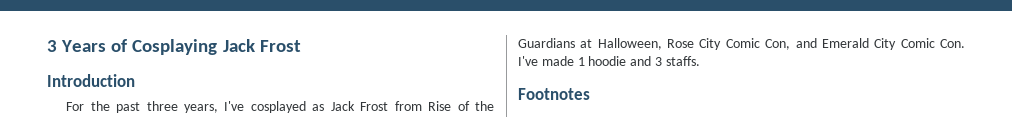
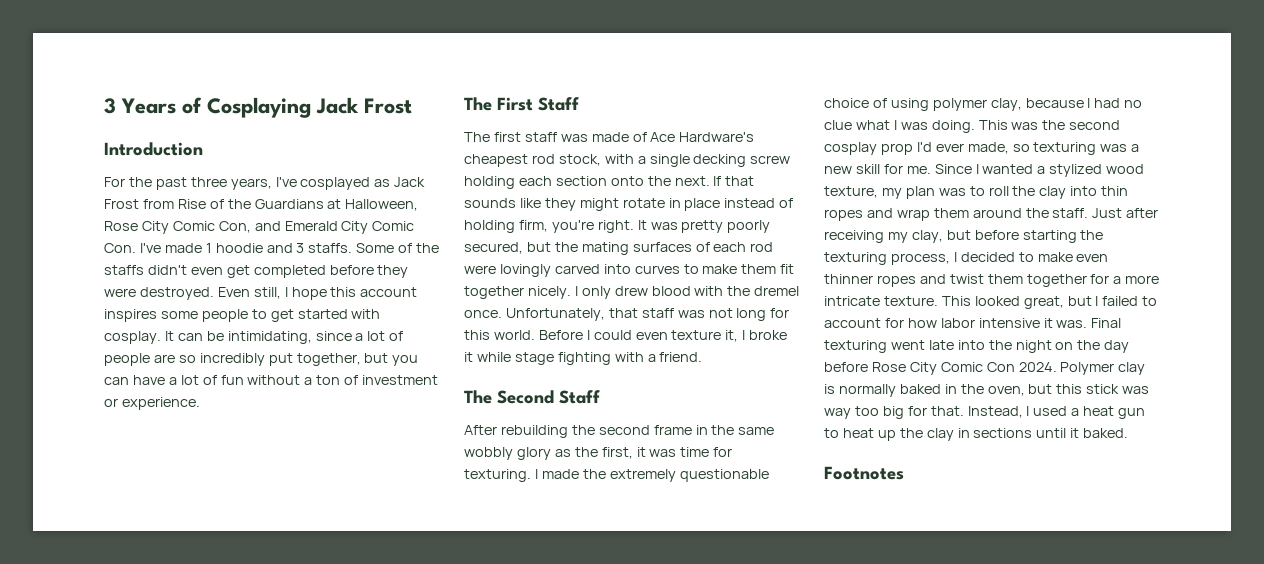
+ Some of the staffs didn't even get completed before they were destroyed. Even still, I hope this account inspires some people to get started with cosplay. It can be intimidating, since a lot of people are so incredibly put together, but you can have a lot of fun without a ton of investment or experience.
+ The First Staff
+ The first staff was made of Ace Hardware's cheapest rod stock, with a single decking screw holding each section onto the next. If that sounds like they might rotate in place instead of holding firm, you're right. It was pretty poorly secured, but the mating surfaces of each rod were lovingly carved into curves to make them fit together nicely. I only drew blood with the dremel once. Unfortunately, that staff was not long for this world. Before I could even texture it, I broke it while stage fighting with a friend.
+ The Second Staff
+ After rebuilding the second frame in the same wobbly glory as the first, it was time for texturing. I made the extremely questionable choice of using polymer clay, because I had no clue what I was doing. This was the second cosplay prop I'd ever made, so texturing was a new skill for me. Since I wanted a stylized wood texture, my plan was to roll the clay into thin ropes and wrap them around the staff. Just after receiving my clay, but before starting the texturing process, I decided to make even thinner ropes and twist them together for a more intricate texture. This looked great, but I failed to account for how labor intensive it was. Final texturing went late into the night on the day before Rose City Comic Con 2024. Polymer clay is normally baked in the oven, but this stick was way too big for that. Instead, I used a heat gun to heat up the clay in sections until it baked.

